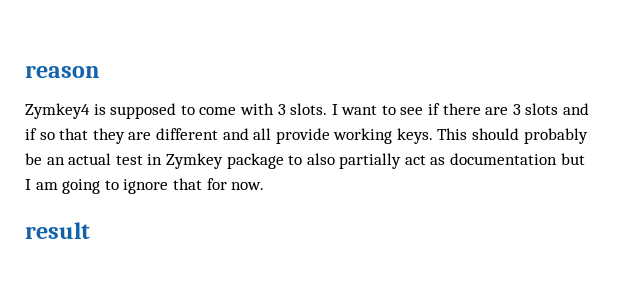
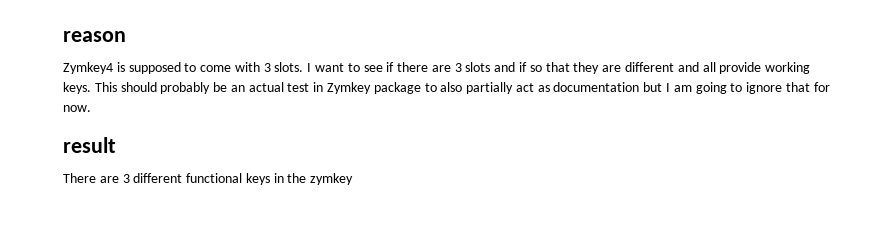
+ There are 3 different functional keys in the zymkey

